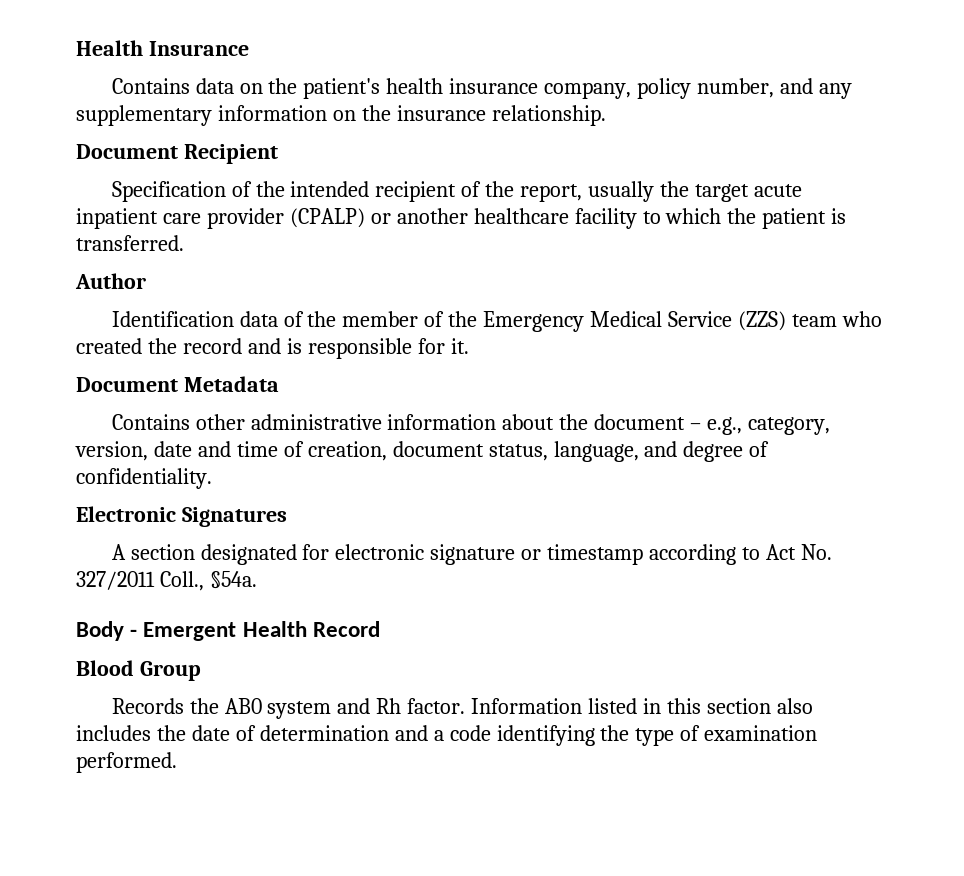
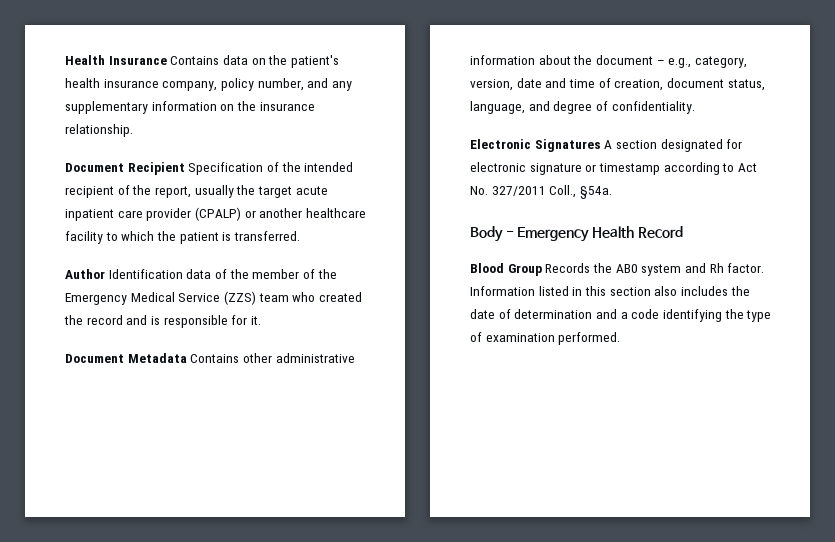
- Health Insurance
- Contains data on the patient's health insurance company, policy number, and any supplementary information on the insurance relationship.
+ Health Insurance Contains data on the patient's health insurance company, policy number, and any supplementary information on the insurance relationship.
- Document Recipient
- Specification of the intended recipient of the report, usually the target acute inpatient care provider (CPALP) or another healthcare facility to which the patient is transferred.
+ Document Recipient Specification of the intended recipient of the report, usually the target acute inpatient care provider (CPALP) or another healthcare facility to which the patient is transferred.
- Author
- Identification data of the member of the Emergency Medical Service (ZZS) team who created the record and is responsible for it.
+ Author Identification data of the member of the Emergency Medical Service (ZZS) team who created the record and is responsible for it.
- Document Metadata
- Contains other administrative information about the document – e.g., category, version, date and time of creation, document status, language, and degree of confidentiality.
+ Document Metadata Contains other administrative information about the document – e.g., category, version, date and time of creation, document status, language, and degree of confidentiality.
- Electronic Signatures
- A section designated for electronic signature or timestamp according to Act No. 327/2011 Coll., §54a.
+ Electronic Signatures A section designated for electronic signature or timestamp according to Act No. 327/2011 Coll., §54a.
- Body - Emergent Health Record
+ Body - Emergency Health Record
- Blood Group
- Records the AB0 system and Rh factor.
+ Blood Group Records the AB0 system and Rh factor.

